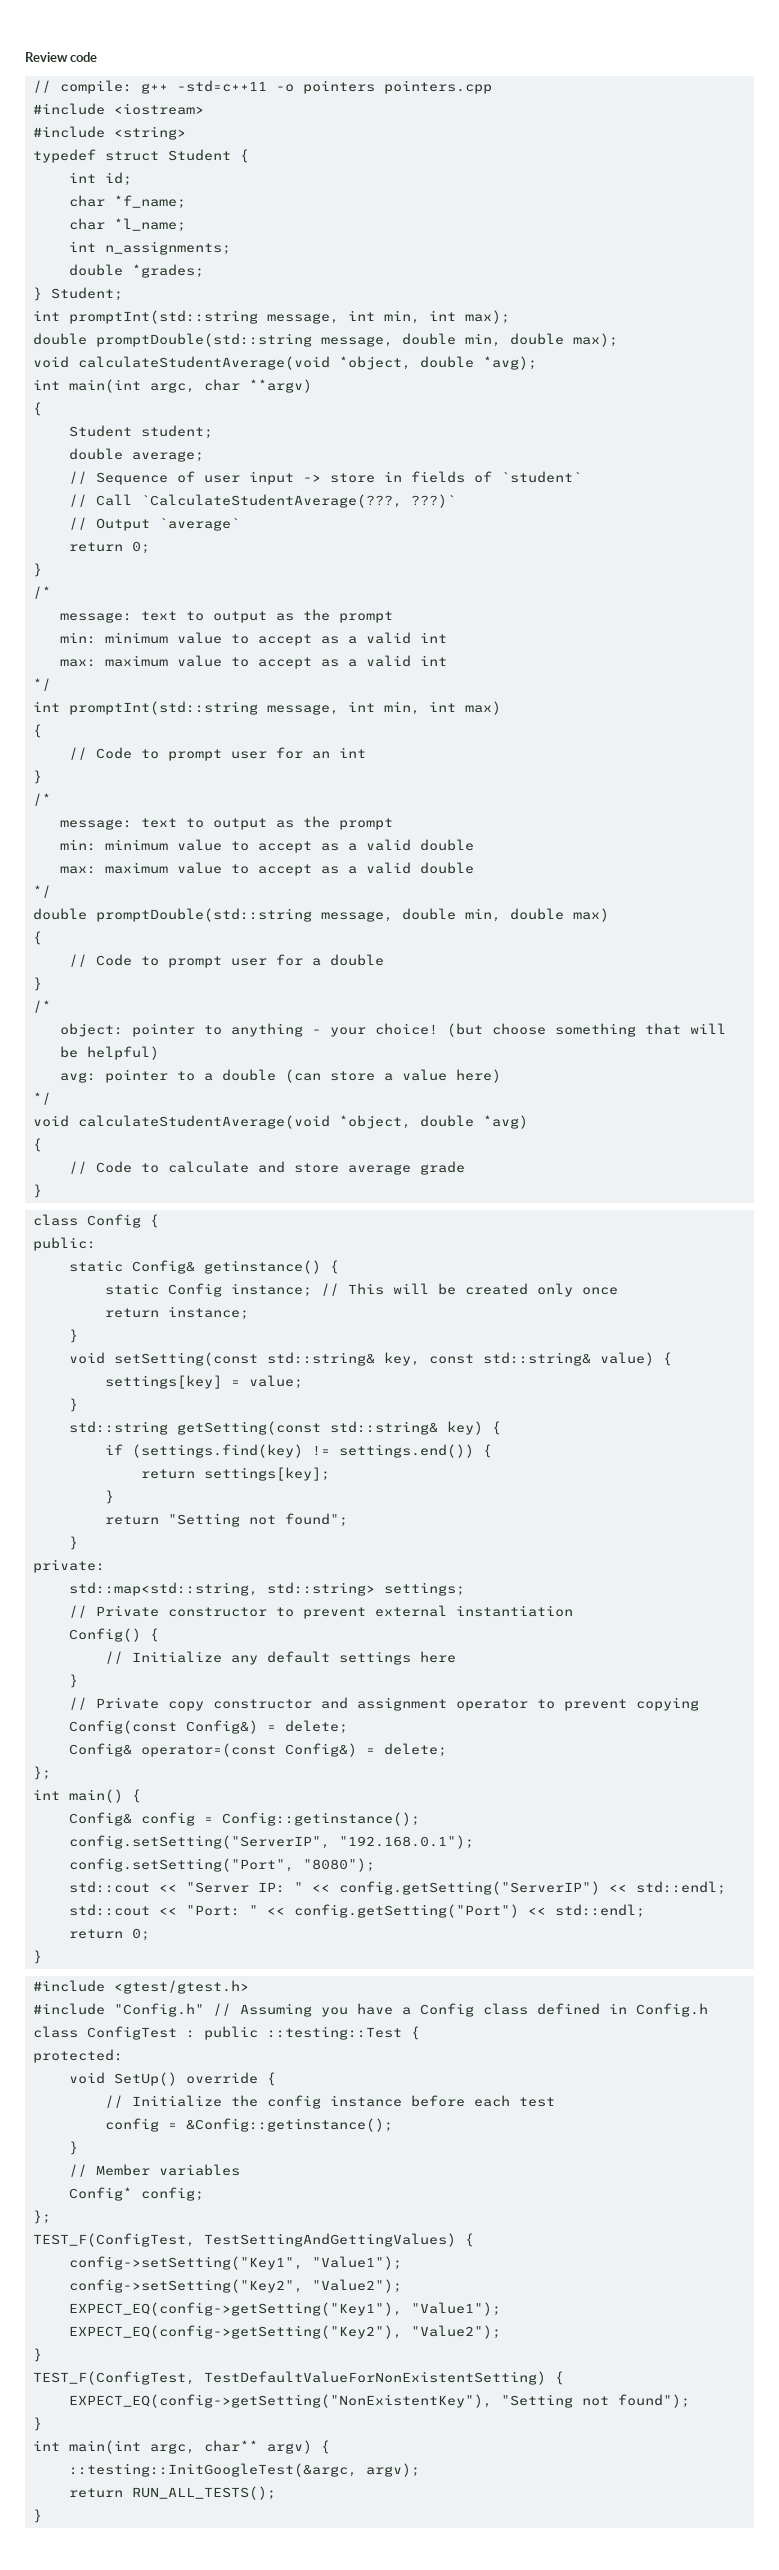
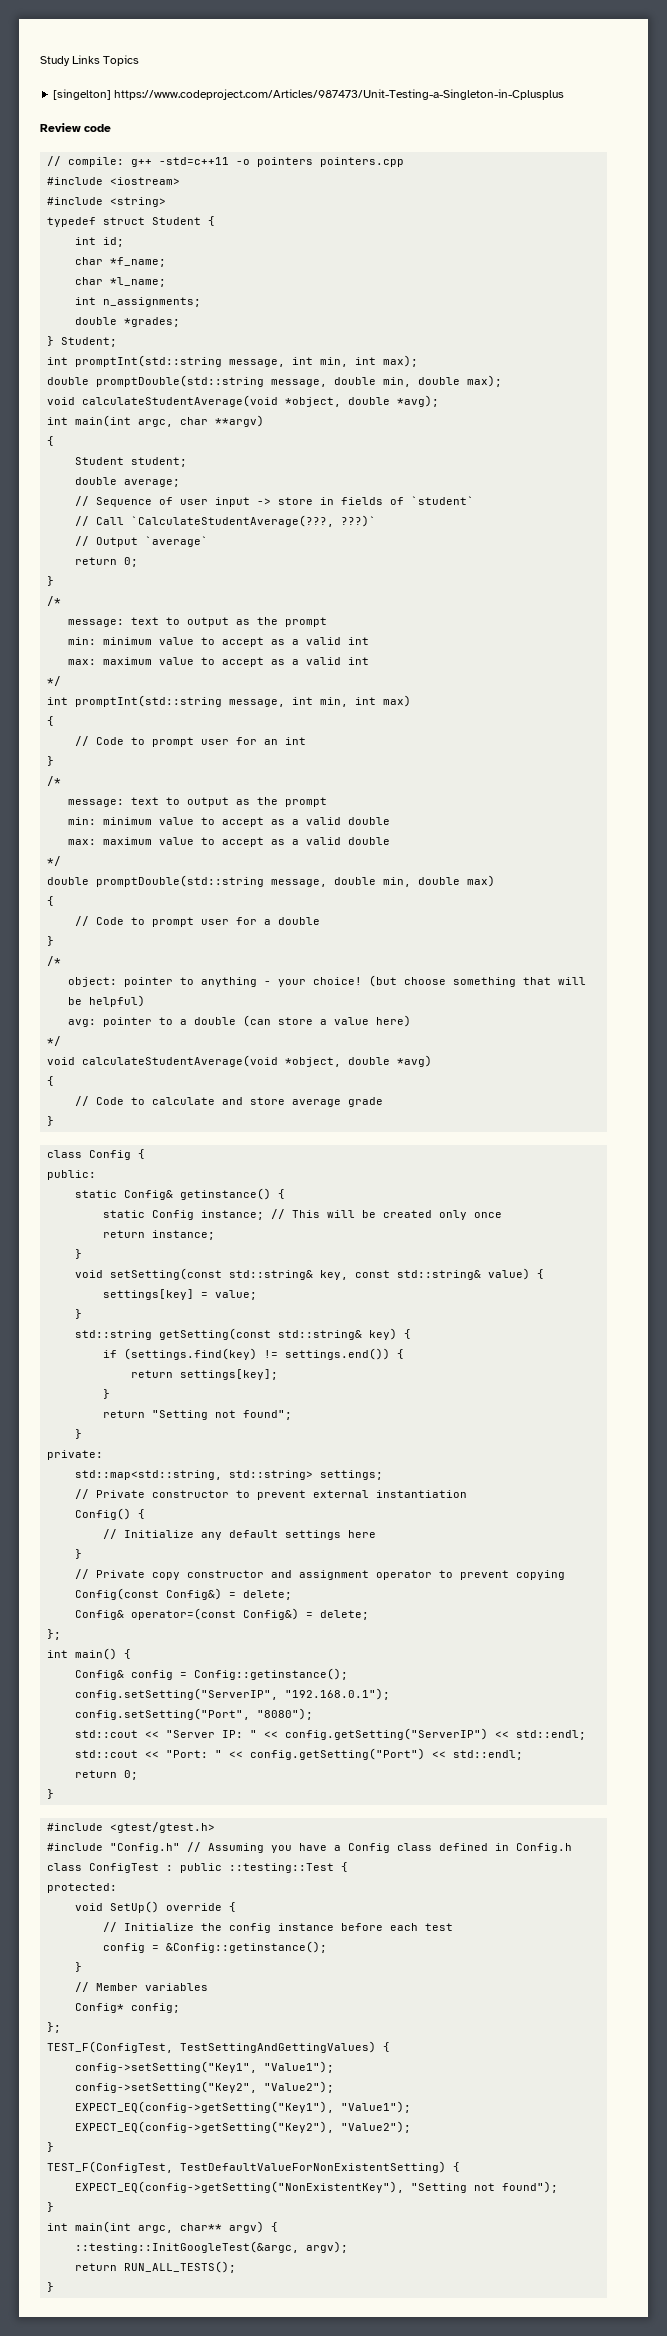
+ Study Links Topics
+ [singelton] https://www.codeproject.com/Articles/987473/Unit-Testing-a-Singleton-in-Cplusplus

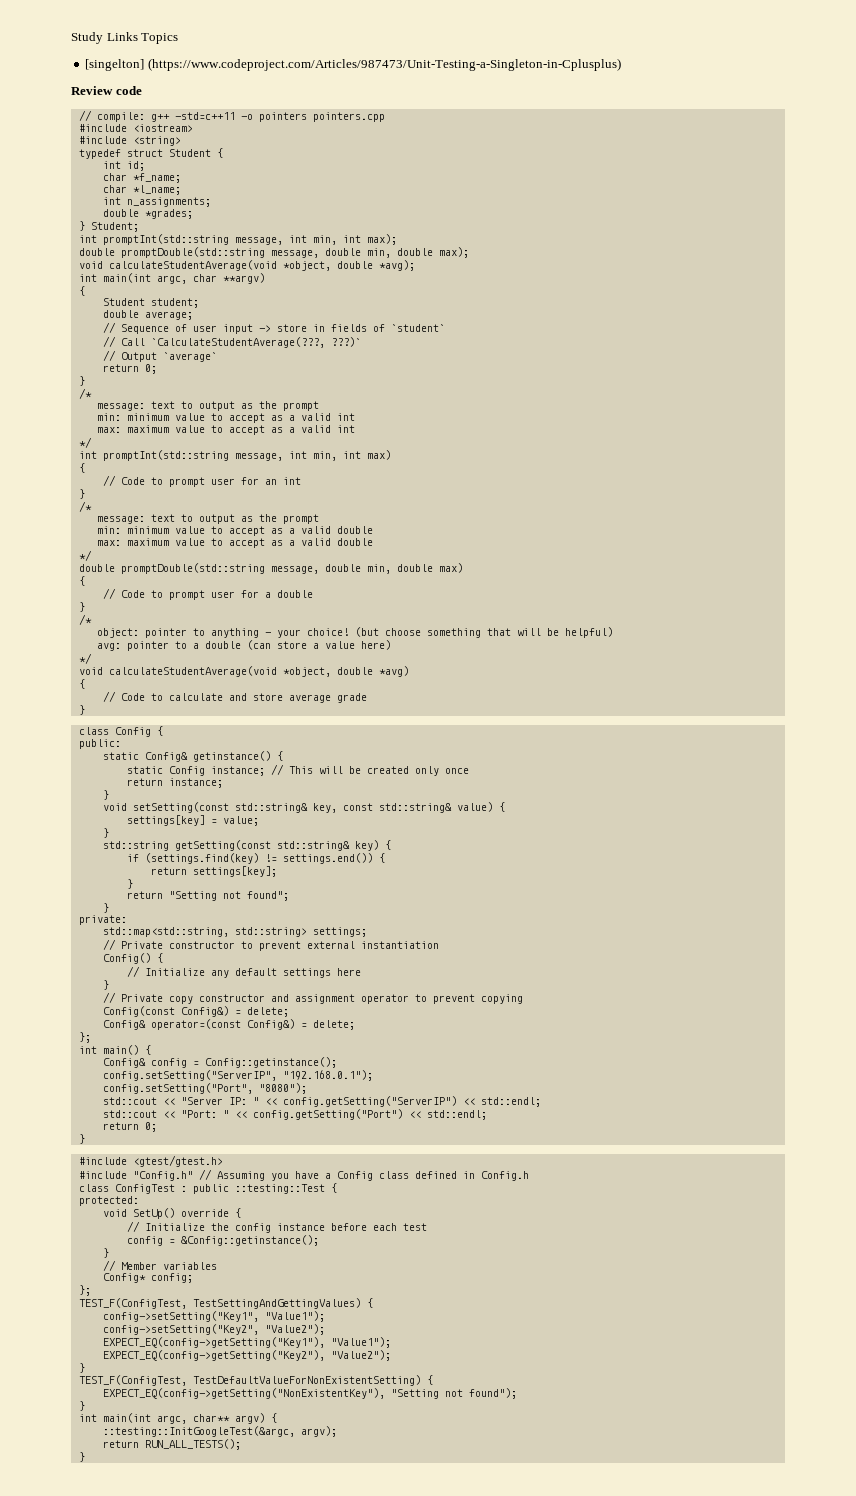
- [singelton] https://www.codeproject.com/Articles/987473/Unit-Testing-a-Singleton-in-Cplusplus
+ [singelton] (https://www.codeproject.com/Articles/987473/Unit-Testing-a-Singleton-in-Cplusplus)

